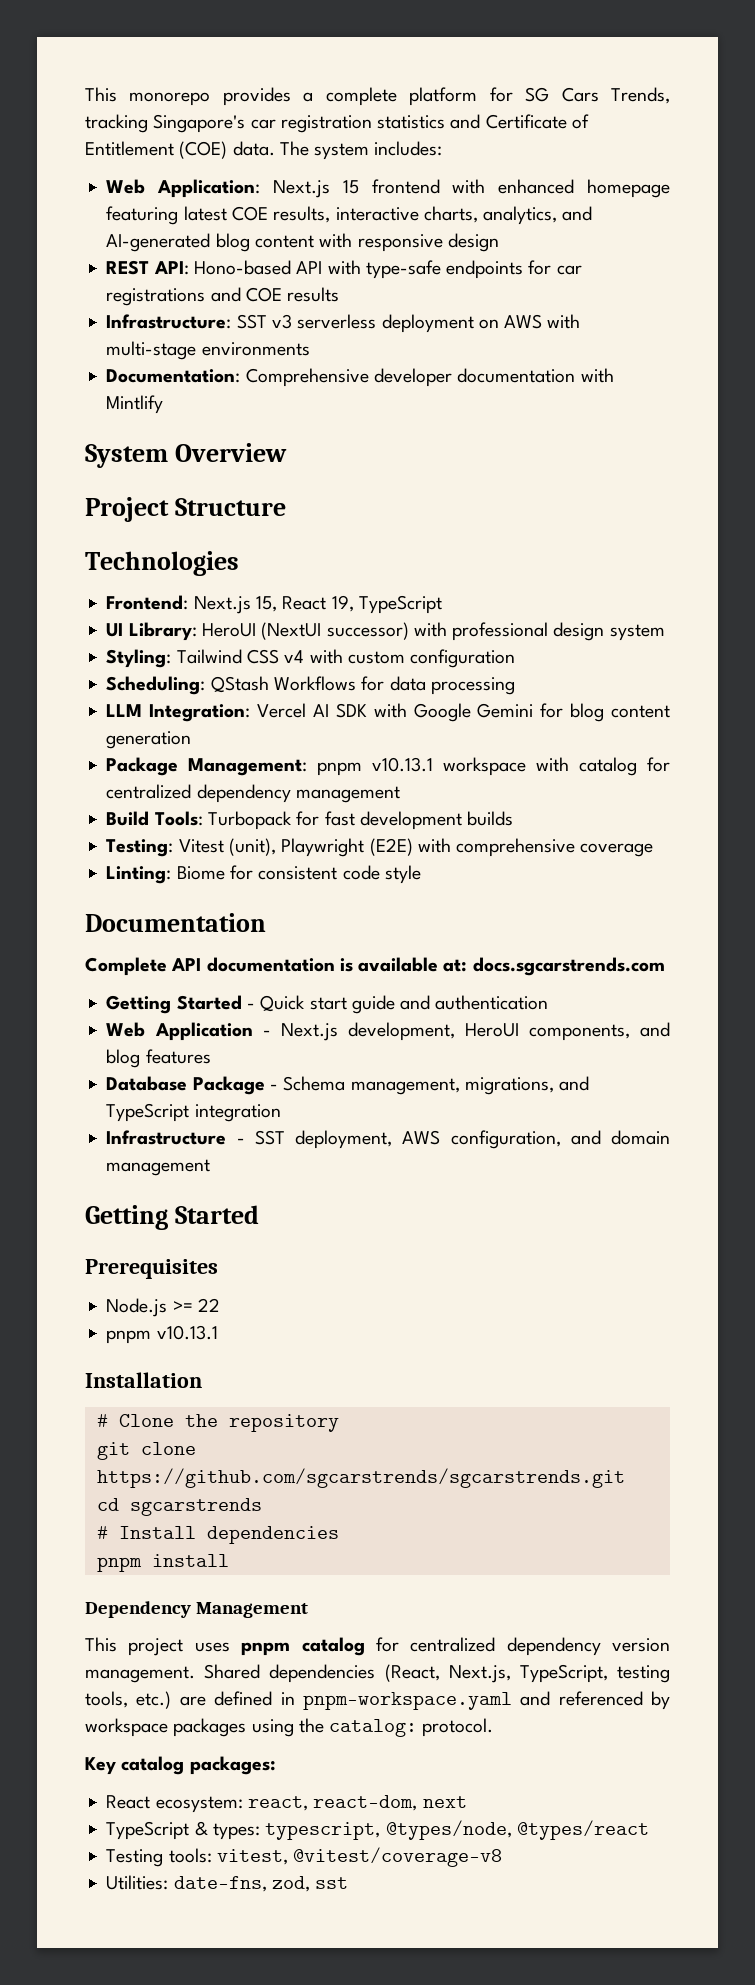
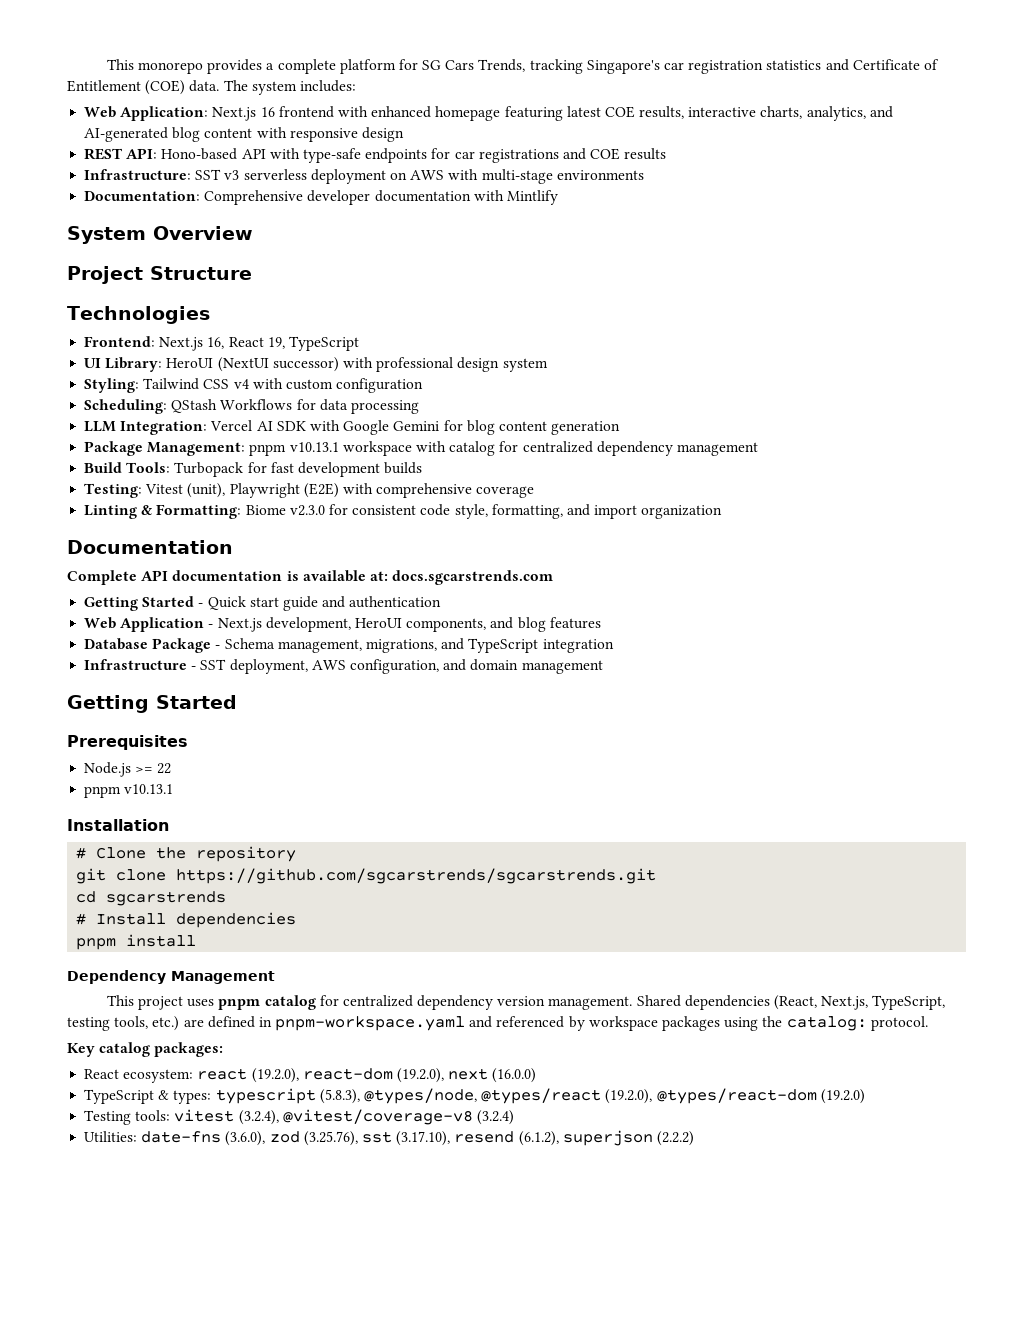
- Web Application: Next.js 15 frontend with enhanced homepage featuring latest COE results, interactive charts, analytics, and AI-generated blog content with responsive design
+ Web Application: Next.js 16 frontend with enhanced homepage featuring latest COE results, interactive charts, analytics, and AI-generated blog content with responsive design
- Frontend: Next.js 15, React 19, TypeScript
+ Frontend: Next.js 16, React 19, TypeScript
- Linting: Biome for consistent code style
+ Linting & Formatting: Biome v2.3.0 for consistent code style, formatting, and import organization
- React ecosystem: react, react-dom, next
+ React ecosystem: react (19.2.0), react-dom (19.2.0), next (16.0.0)
- TypeScript & types: typescript, @types/node, @types/react
+ TypeScript & types: typescript (5.8.3), @types/node, @types/react (19.2.0), @types/react-dom (19.2.0)
- Testing tools: vitest, @vitest/coverage-v8
+ Testing tools: vitest (3.2.4), @vitest/coverage-v8 (3.2.4)
- Utilities: date-fns, zod, sst
+ Utilities: date-fns (3.6.0), zod (3.25.76), sst (3.17.10), resend (6.1.2), superjson (2.2.2)

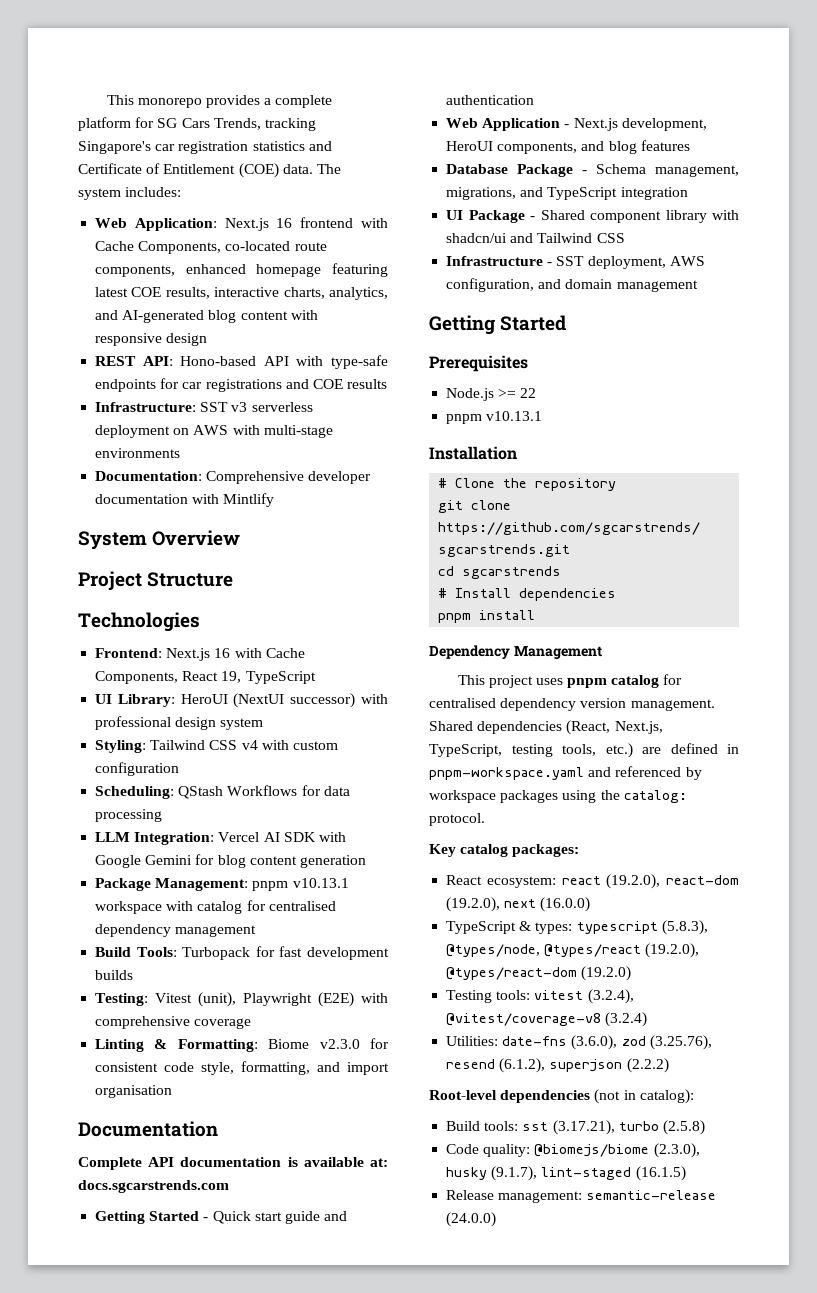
- Web Application: Next.js 16 frontend with enhanced homepage featuring latest COE results, interactive charts, analytics, and AI-generated blog content with responsive design
+ Web Application: Next.js 16 frontend with Cache Components, co-located route components, enhanced homepage featuring latest COE results, interactive charts, analytics, and AI-generated blog content with responsive design
- Frontend: Next.js 16, React 19, TypeScript
+ Frontend: Next.js 16 with Cache Components, React 19, TypeScript
- Package Management: pnpm v10.13.1 workspace with catalog for centralized dependency management
+ Package Management: pnpm v10.13.1 workspace with catalog for centralised dependency management
- Linting & Formatting: Biome v2.3.0 for consistent code style, formatting, and import organization
+ Linting & Formatting: Biome v2.3.0 for consistent code style, formatting, and import organisation
+ UI Package - Shared component library with shadcn/ui and Tailwind CSS
- This project uses pnpm catalog for centralized dependency version management.
+ This project uses pnpm catalog for centralised dependency version management.
- Utilities: date-fns (3.6.0), zod (3.25.76), sst (3.17.10), resend (6.1.2), superjson (2.2.2)
+ Utilities: date-fns (3.6.0), zod (3.25.76), resend (6.1.2), superjson (2.2.2)
+ Root-level dependencies (not in catalog):
+ Build tools: sst (3.17.21), turbo (2.5.8)
+ Code quality: @biomejs/biome (2.3.0), husky (9.1.7), lint-staged (16.1.5)
+ Release management: semantic-release (24.0.0)

